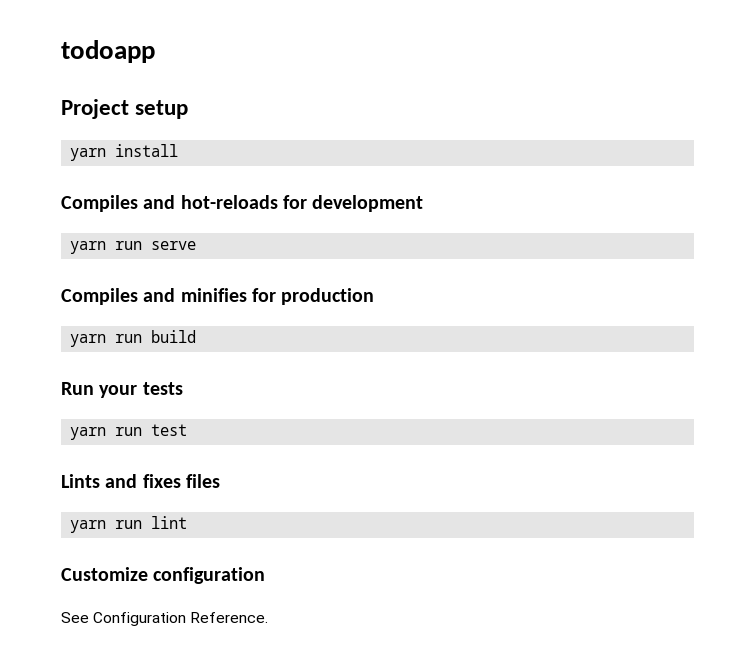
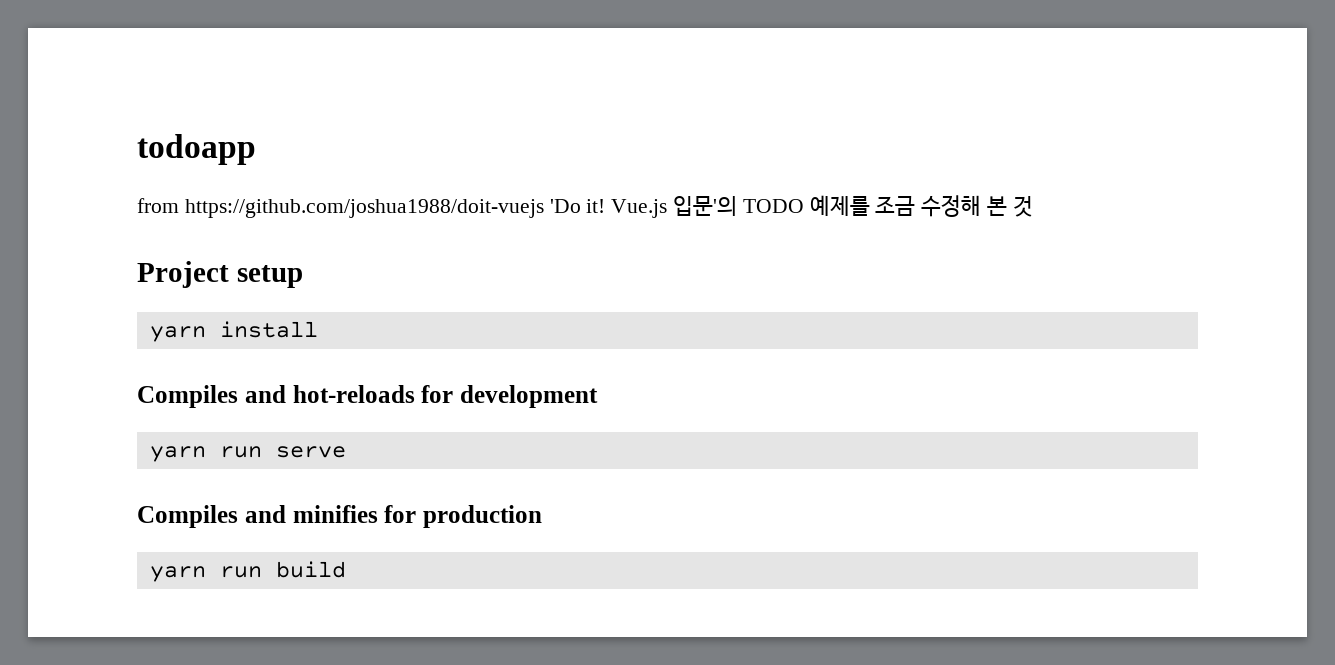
+ from https://github.com/joshua1988/doit-vuejs 'Do it! Vue.js 입문'의 TODO 예제를 조금 수정해 본 것
- Run your tests
- yarn run test
- Lints and fixes files
- yarn run lint
- Customize configuration
- See Configuration Reference.

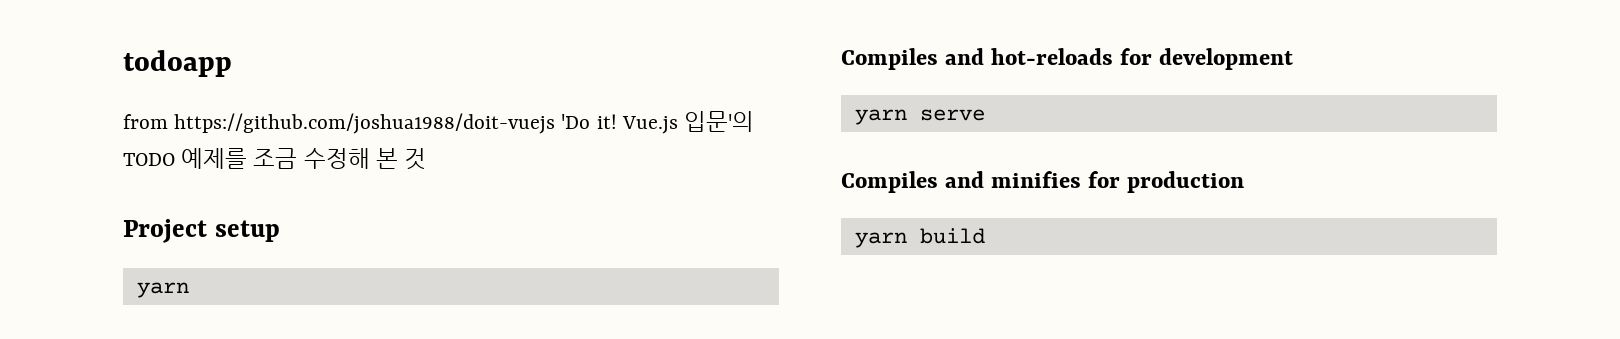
  Project setup
- yarn install
+ yarn
- yarn run serve
+ yarn serve
- yarn run build
+ yarn build

